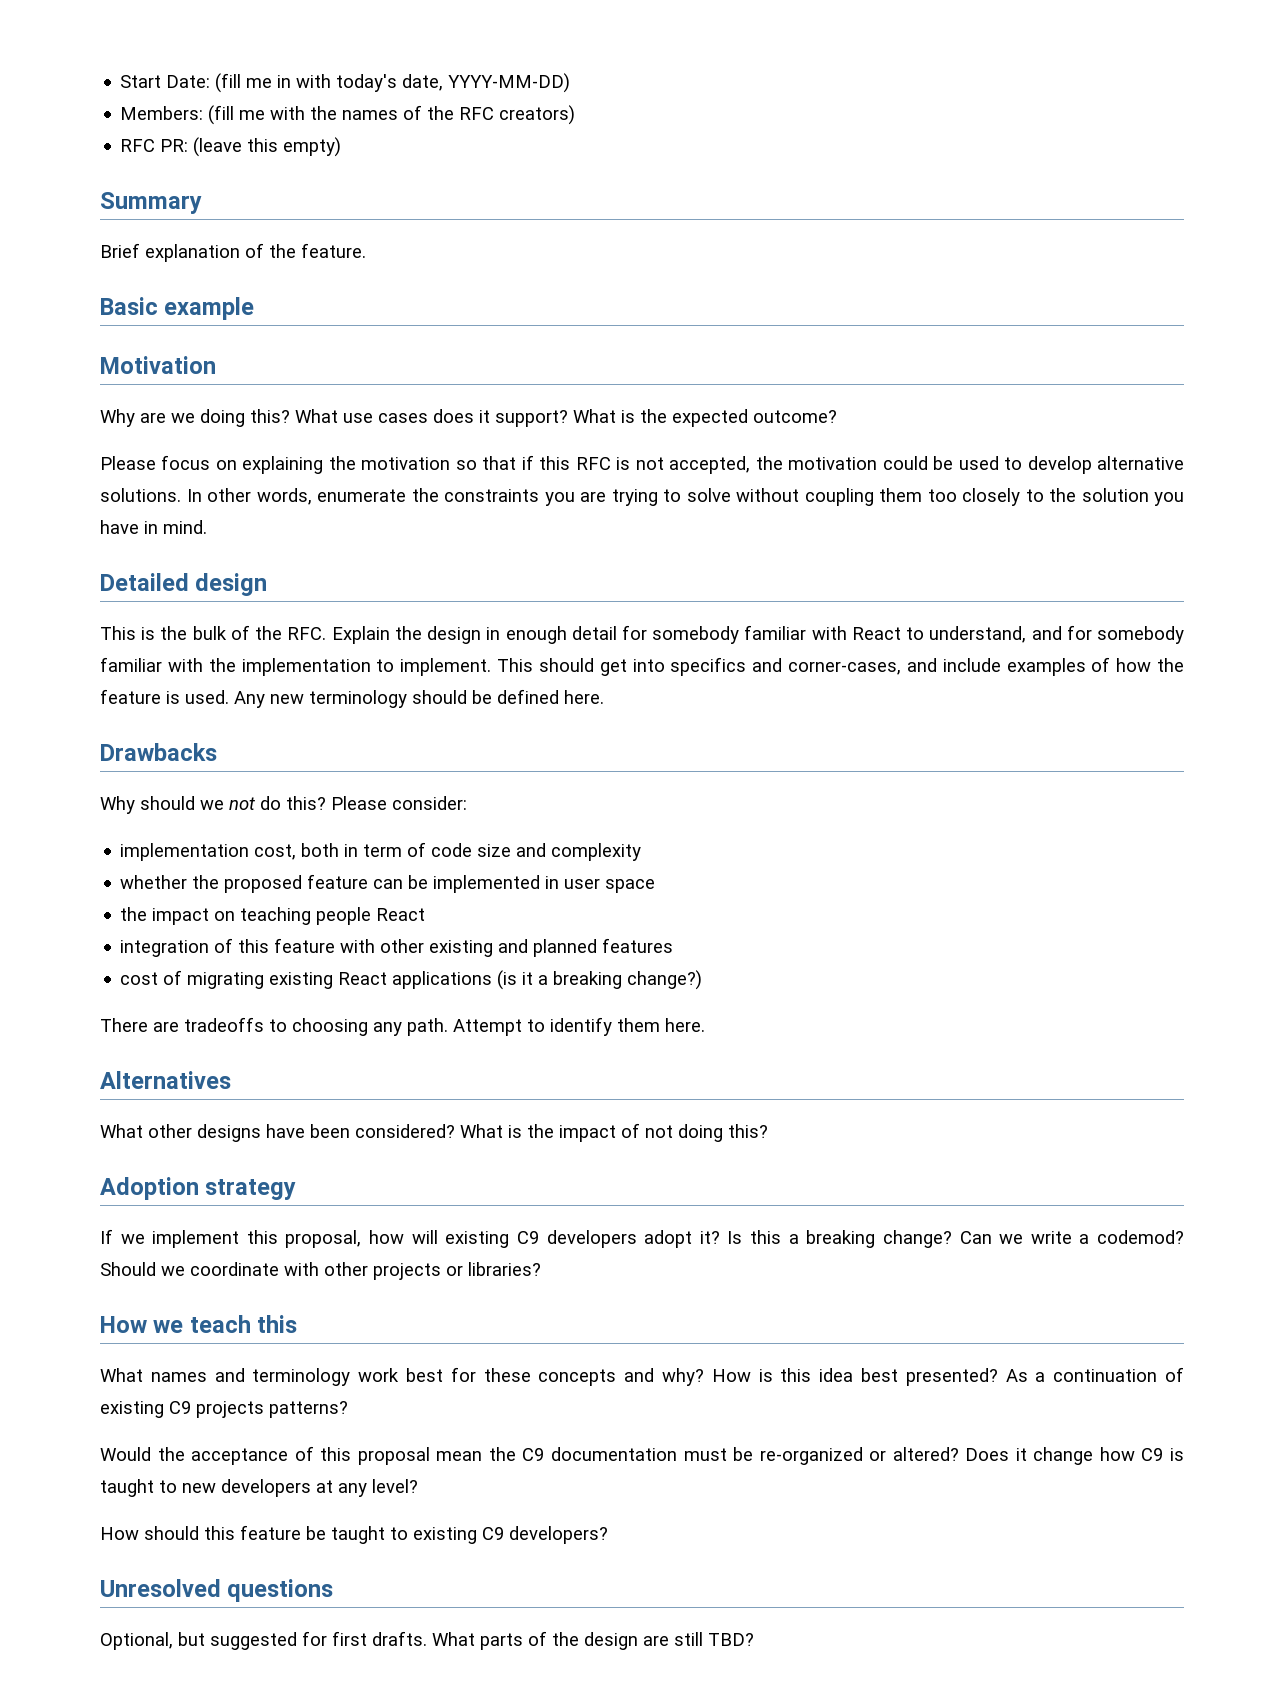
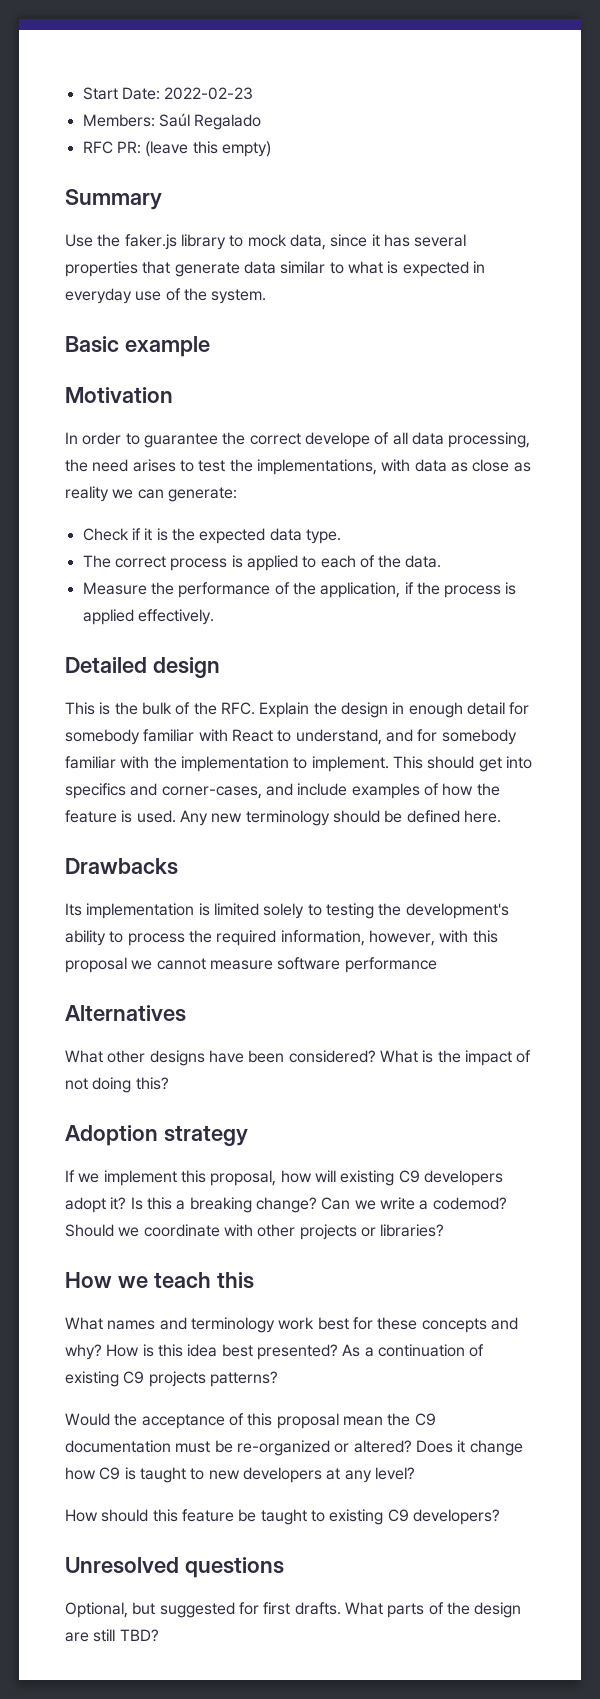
- Start Date: (fill me in with today's date, YYYY-MM-DD)
- Members: (fill me with the names of the RFC creators)
+ Start Date: 2022-02-23
+ Members: Saúl Regalado
- Brief explanation of the feature.
+ Use the faker.js library to mock data, since it has several properties that generate data similar to what is expected in everyday use of the system.
- Why are we doing this? What use cases does it support? What is the expected outcome?
- Please focus on explaining the motivation so that if this RFC is not accepted, the motivation could be used to develop alternative solutions. In other words, enumerate the constraints you are trying to solve without coupling them too closely to the solution you have in mind.
+ In order to guarantee the correct develope of all data processing, the need arises to test the implementations, with data as close as reality we can generate:
+ Check if it is the expected data type.
+ The correct process is applied to each of the data.
+ Measure the performance of the application, if the process is applied effectively.
- Why should we not do this? Please consider:
- implementation cost, both in term of code size and complexity
- whether the proposed feature can be implemented in user space
- the impact on teaching people React
- integration of this feature with other existing and planned features
- cost of migrating existing React applications (is it a breaking change?)
- There are tradeoffs to choosing any path. Attempt to identify them here.
+ Its implementation is limited solely to testing the development's ability to process the required information, however, with this proposal we cannot measure software performance

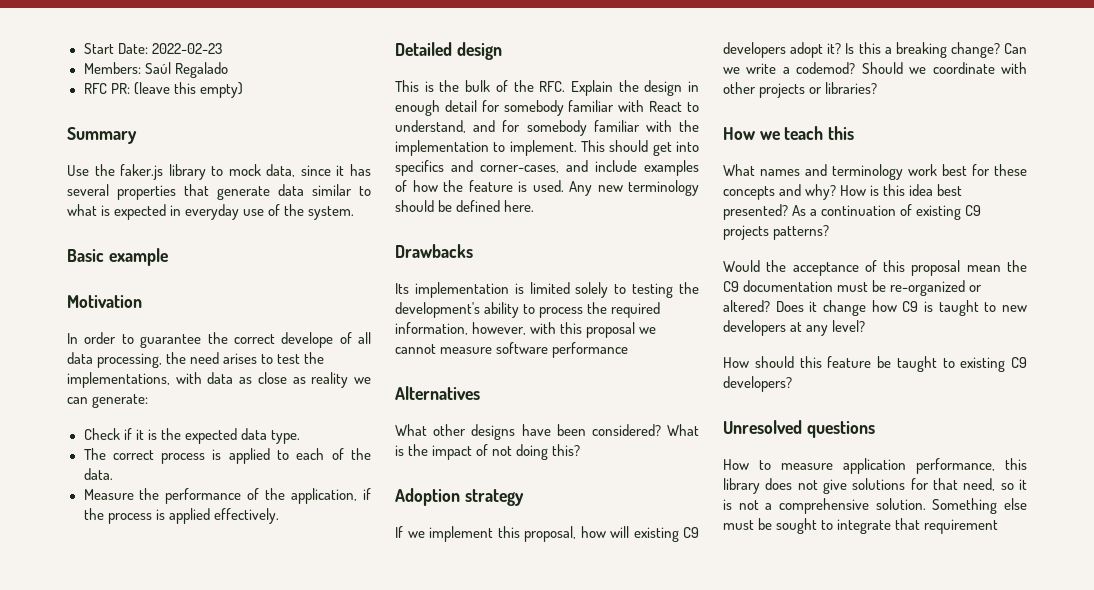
- Optional, but suggested for first drafts. What parts of the design are still TBD?
+ How to measure application performance, this library does not give solutions for that need, so it is not a comprehensive solution. Something else must be sought to integrate that requirement

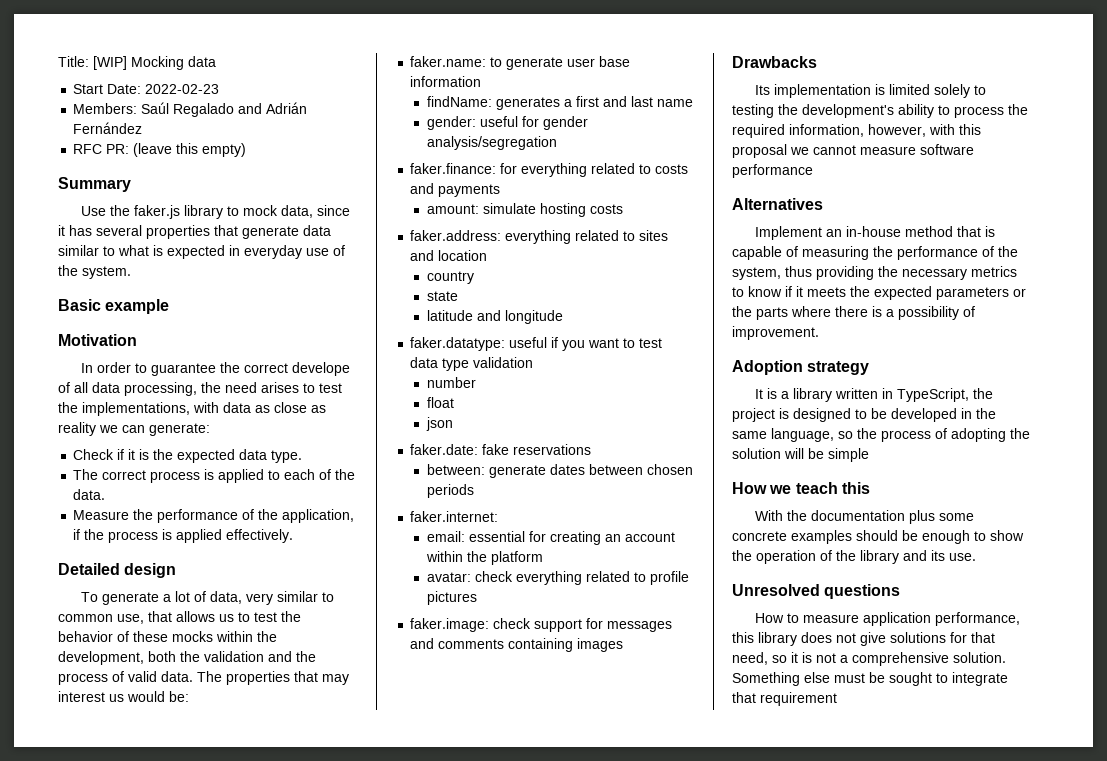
+ Title: [WIP] Mocking data
- Members: Saúl Regalado
+ Members: Saúl Regalado and Adrián Fernández
- This is the bulk of the RFC. Explain the design in enough detail for somebody familiar with React to understand, and for somebody familiar with the implementation to implement. This should get into specifics and corner-cases, and include examples of how the feature is used. Any new terminology should be defined here.
+ To generate a lot of data, very similar to common use, that allows us to test the behavior of these mocks within the development, both the validation and the process of valid data. The properties that may interest us would be:
+ faker.name: to generate user base information
+ findName: generates a first and last name
+ gender: useful for gender analysis/segregation
+ faker.finance: for everything related to costs and payments
+ amount: simulate hosting costs
+ faker.address: everything related to sites and location
+ country
+ state
+ latitude and longitude
+ faker.datatype: useful if you want to test data type validation
+ number
+ float
+ json
+ faker.date: fake reservations
+ between: generate dates between chosen periods
+ faker.internet:
+ email: essential for creating an account within the platform
+ avatar: check everything related to profile pictures
+ faker.image: check support for messages and comments containing images
- What other designs have been considered? What is the impact of not doing this?
+ Implement an in-house method that is capable of measuring the performance of the system, thus providing the necessary metrics to know if it meets the expected parameters or the parts where there is a possibility of improvement.
  Adoption strategy
- If we implement this proposal, how will existing C9 developers adopt it? Is this a breaking change? Can we write a codemod? Should we coordinate with other projects or libraries?
+ It is a library written in TypeScript, the project is designed to be developed in the same language, so the process of adopting the solution will be simple
  How we teach this
- What names and terminology work best for these concepts and why? How is this idea best presented? As a continuation of existing C9 projects patterns?
- Would the acceptance of this proposal mean the C9 documentation must be re-organized or altered? Does it change how C9 is taught to new developers at any level?
- How should this feature be taught to existing C9 developers?
+ With the documentation plus some concrete examples should be enough to show the operation of the library and its use.

